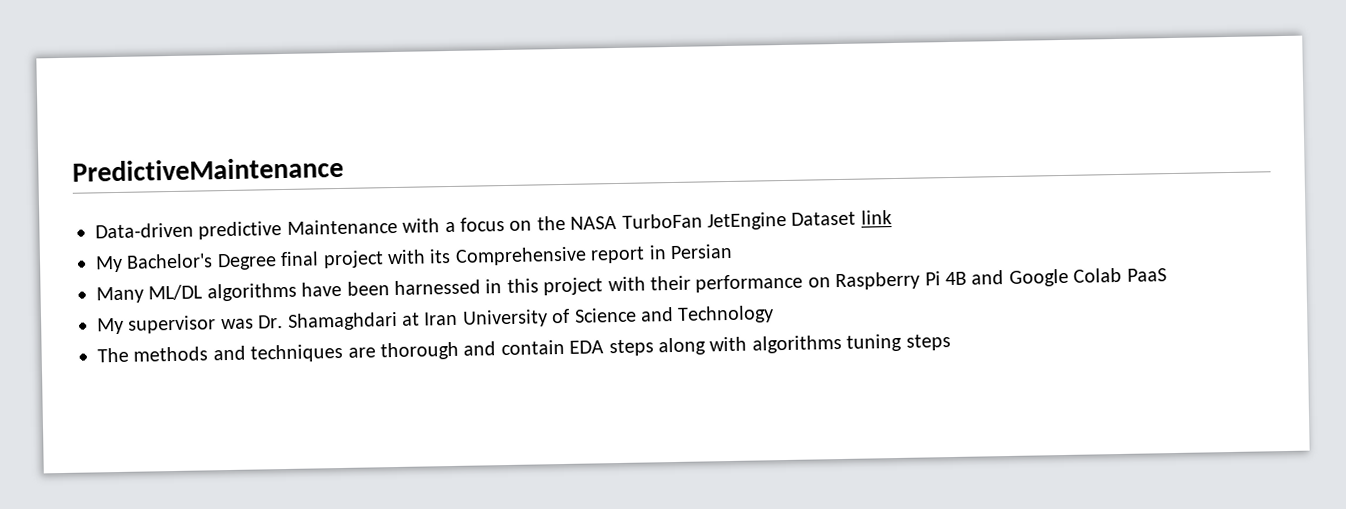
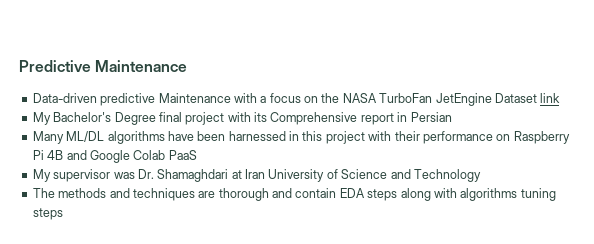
- PredictiveMaintenance
+ Predictive Maintenance

